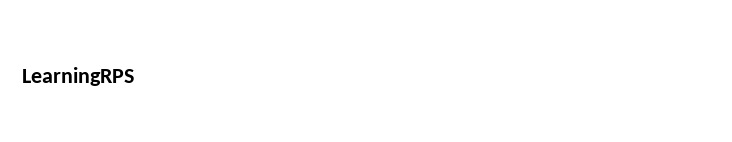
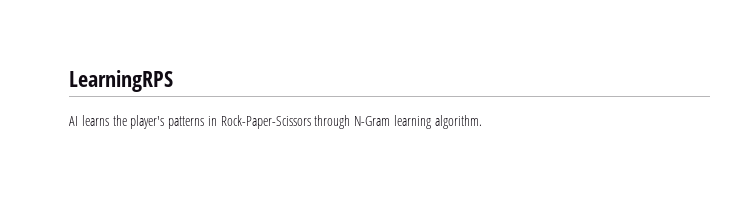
+ AI learns the player's patterns in Rock-Paper-Scissors through N-Gram learning algorithm.

